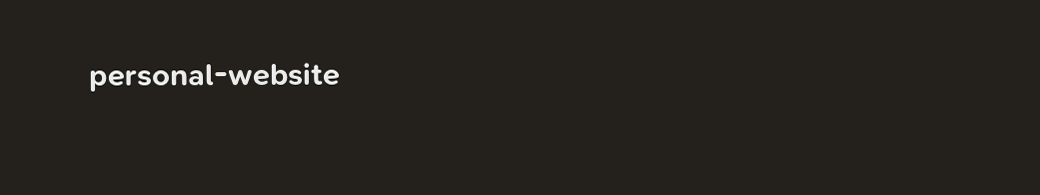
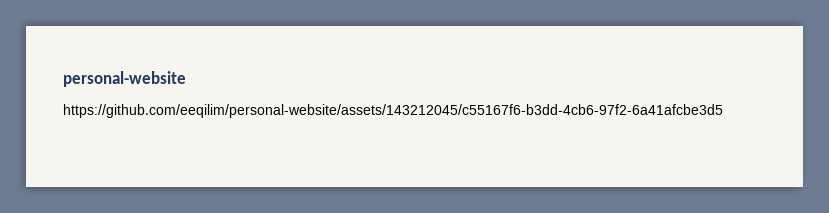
+ https://github.com/eeqilim/personal-website/assets/143212045/c55167f6-b3dd-4cb6-97f2-6a41afcbe3d5

